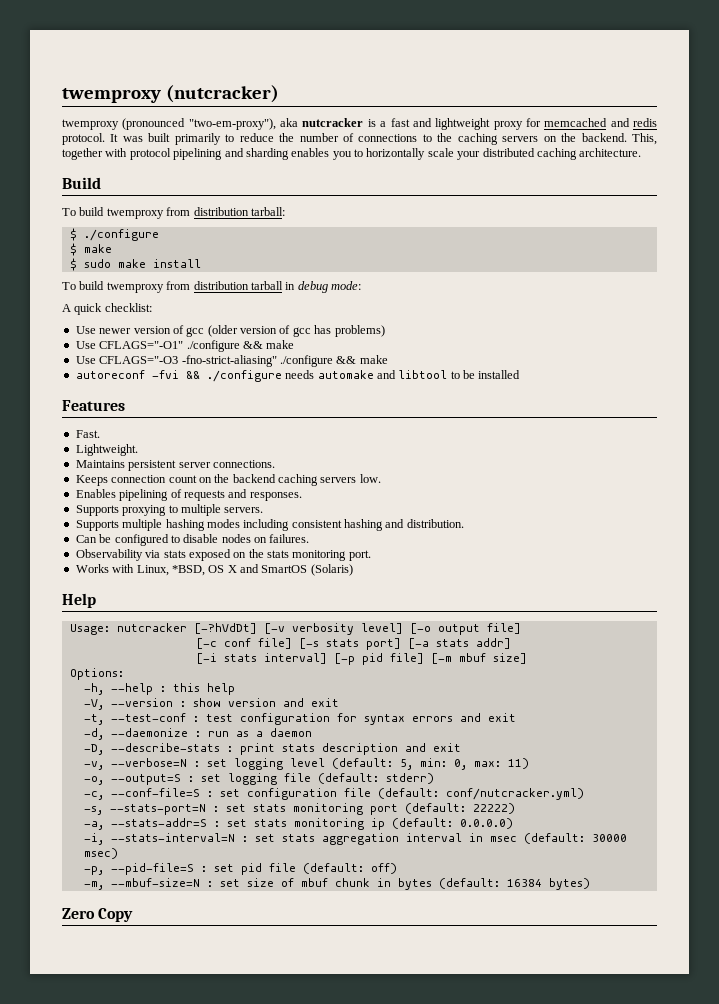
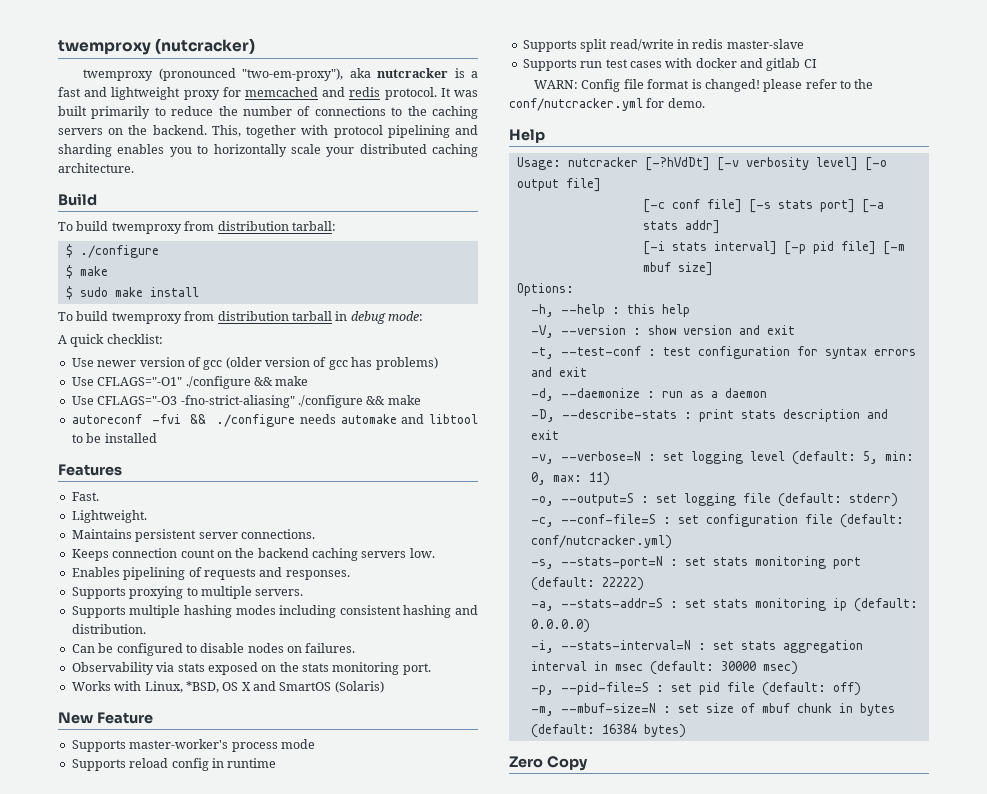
+ New Feature
+ Supports master-worker's process mode
+ Supports reload config in runtime
+ Supports split read/write in redis master-slave
+ Supports run test cases with docker and gitlab CI
+ WARN: Config file format is changed! please refer to the conf/nutcracker.yml for demo.

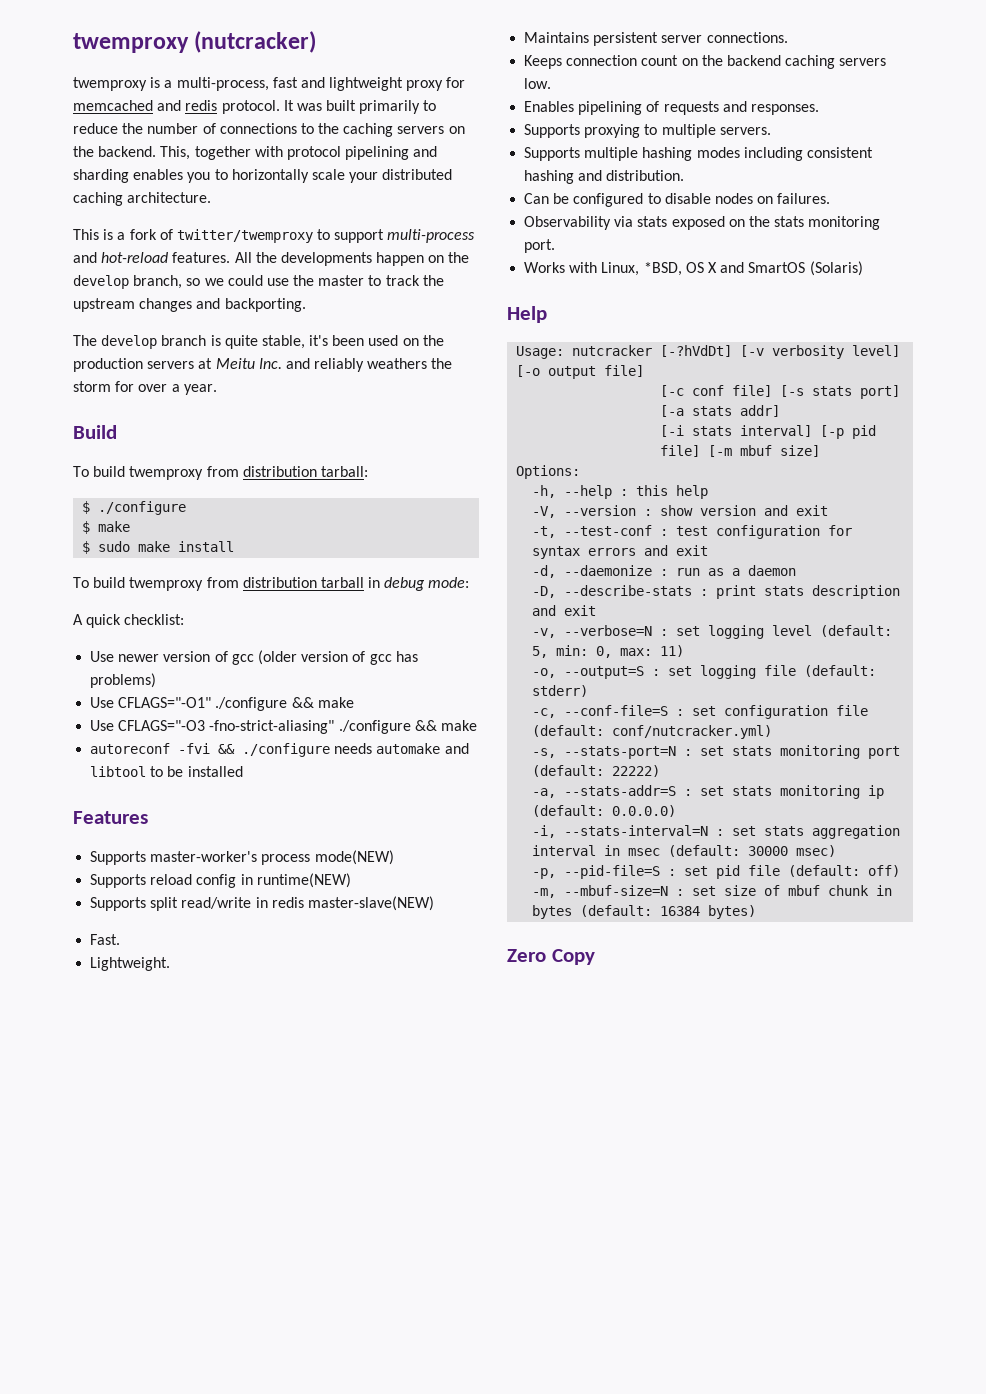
- twemproxy (pronounced "two-em-proxy"), aka nutcracker is a fast and lightweight proxy for memcached and redis protocol.
+ twemproxy is a multi-process, fast and lightweight proxy for memcached and redis protocol.
+ This is a fork of twitter/twemproxy to support multi-process and hot-reload features. All the developments happen on the develop branch, so we could use the master to track the upstream changes and backporting.
+ The develop branch is quite stable, it's been used on the production servers at Meitu Inc. and reliably weathers the storm for over a year.
+ Supports master-worker's process mode(NEW)
+ Supports reload config in runtime(NEW)
+ Supports split read/write in redis master-slave(NEW)
- New Feature
- Supports master-worker's process mode
- Supports reload config in runtime
- Supports split read/write in redis master-slave
- Supports run test cases with docker and gitlab CI
- WARN: Config file format is changed! please refer to the conf/nutcracker.yml for demo.

